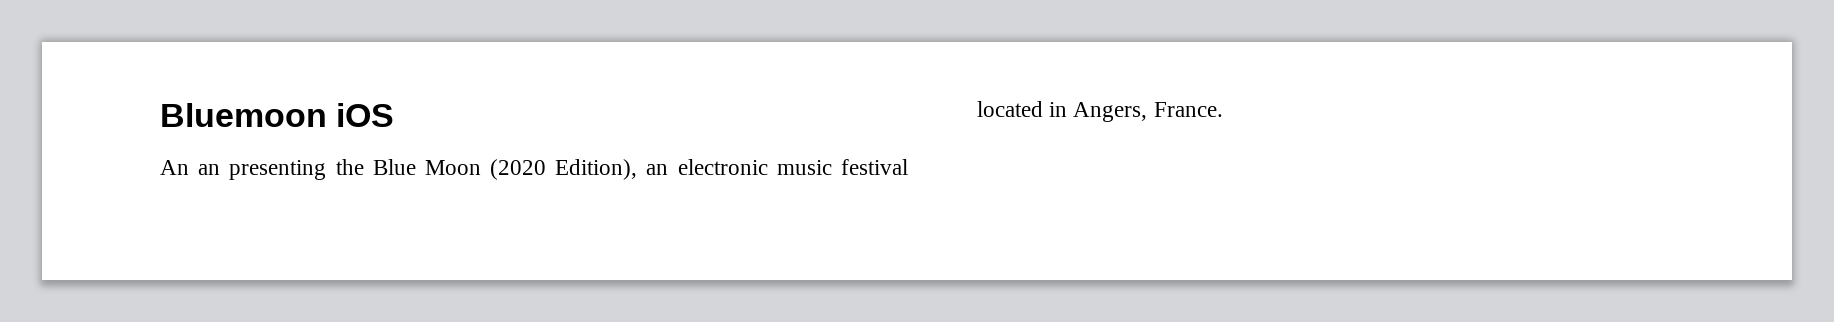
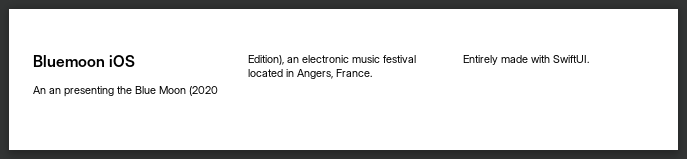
+ Entirely made with SwiftUI.

